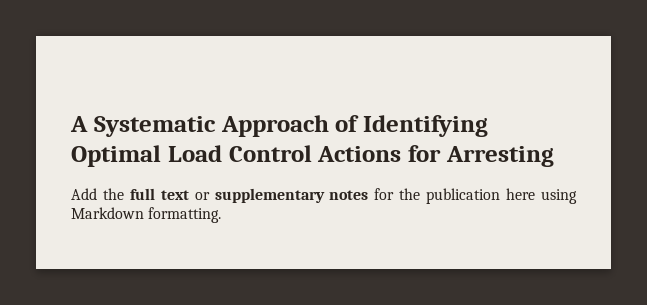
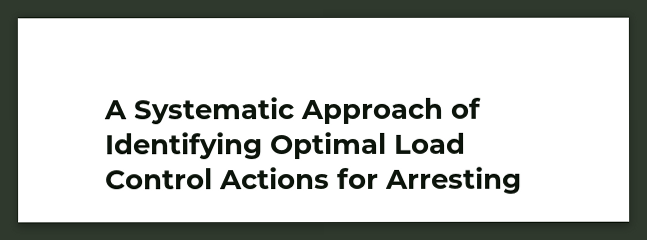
- Add the full text or supplementary notes for the publication here using Markdown formatting.

